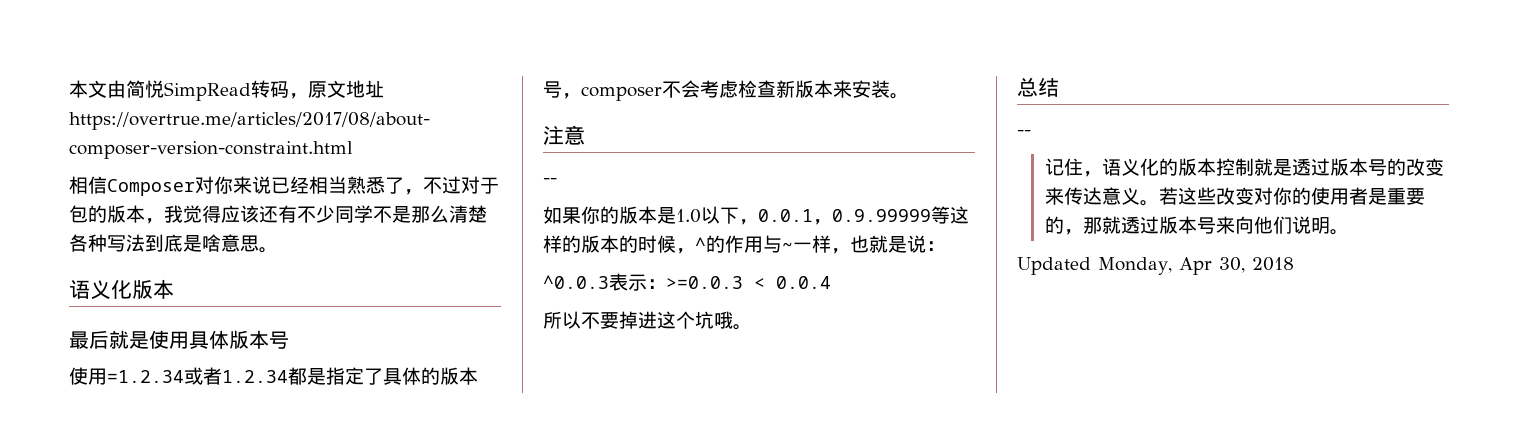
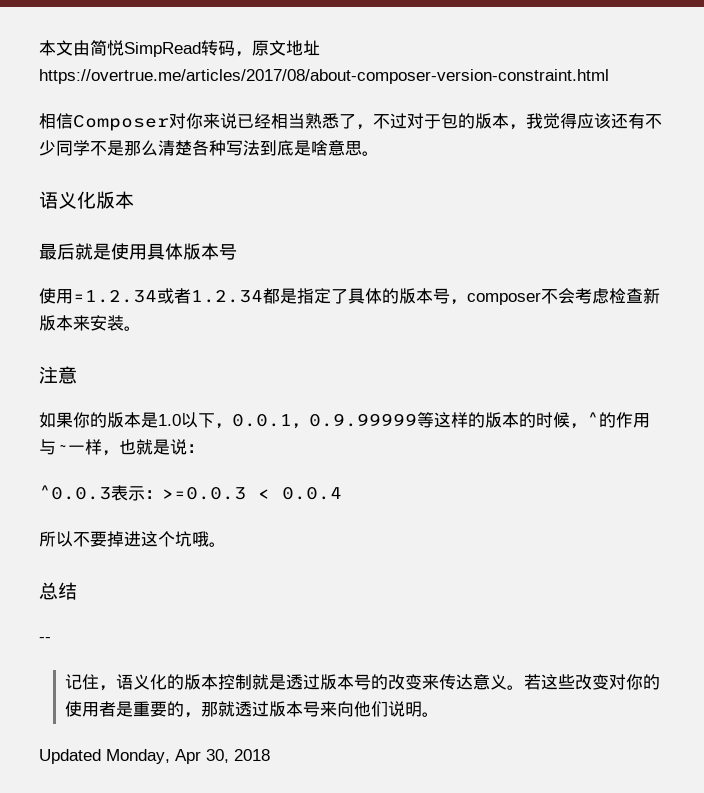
  注意
- --

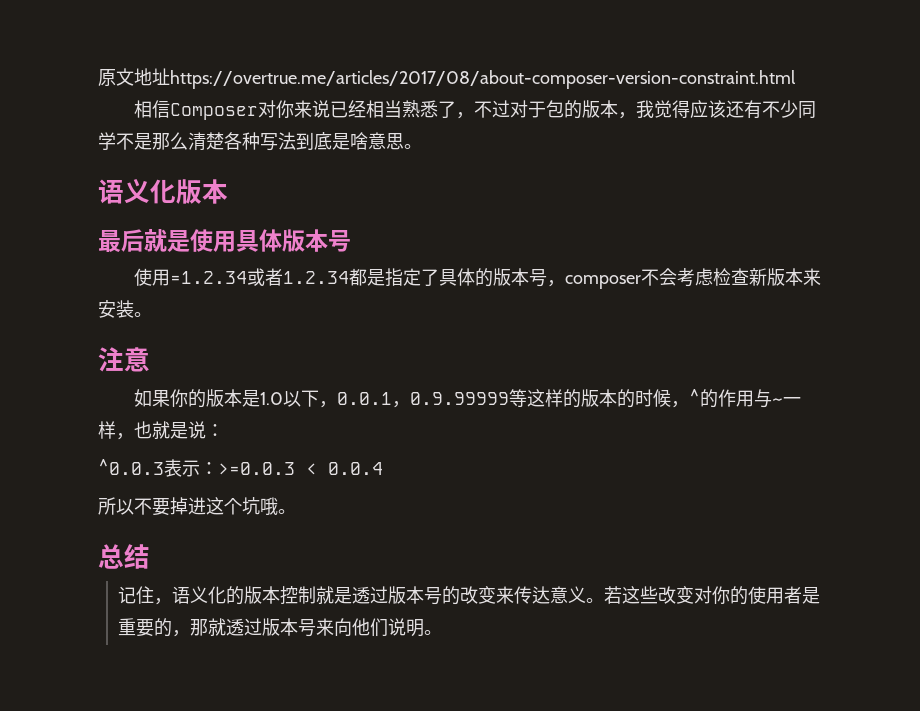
- 本文由简悦SimpRead转码，原文地址https://overtrue.me/articles/2017/08/about-composer-version-constraint.html
+ 原文地址https://overtrue.me/articles/2017/08/about-composer-version-constraint.html
- --
- Updated Monday, Apr 30, 2018

